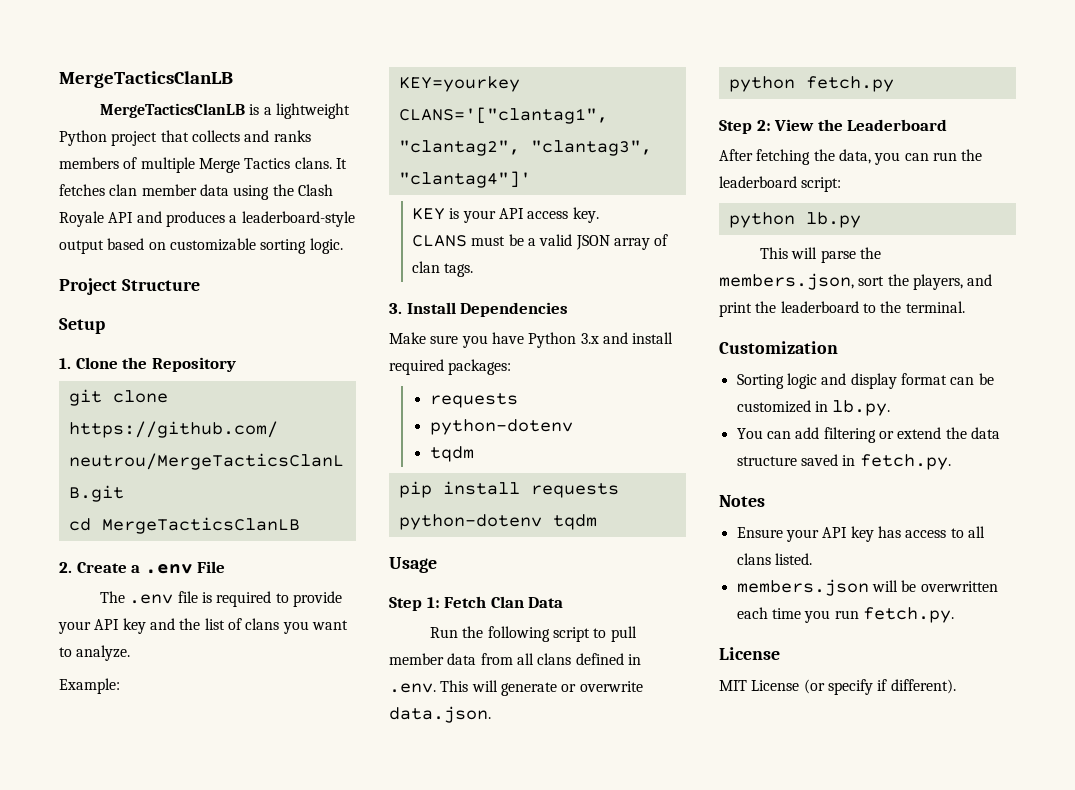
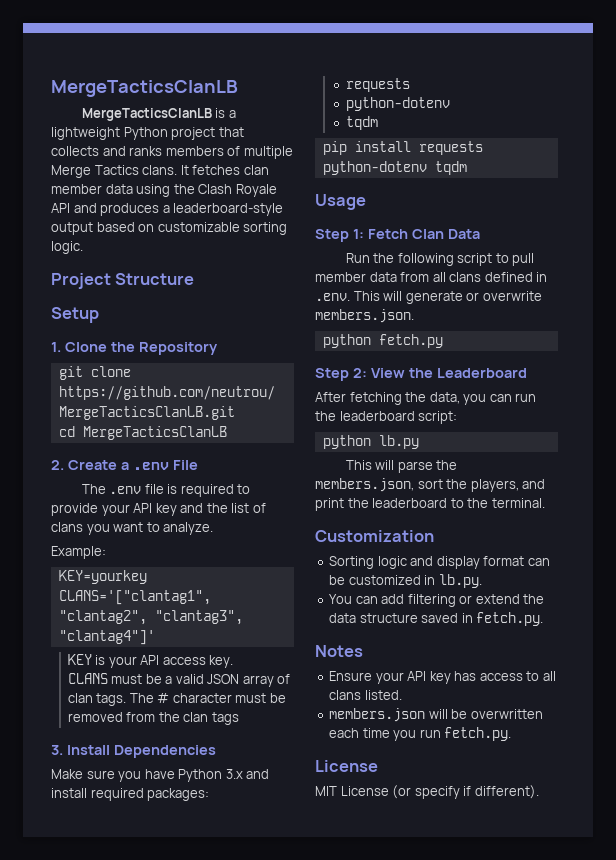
+ The # character must be removed from the clan tags
- Run the following script to pull member data from all clans defined in .env. This will generate or overwrite data.json.
+ Run the following script to pull member data from all clans defined in .env. This will generate or overwrite members.json.

